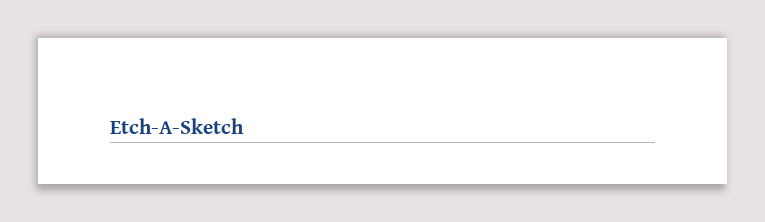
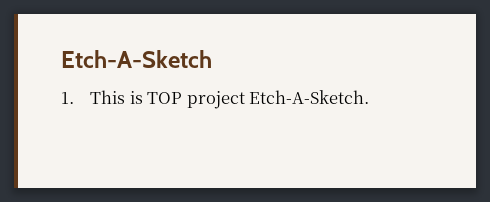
+ 1. This is TOP project Etch-A-Sketch.

